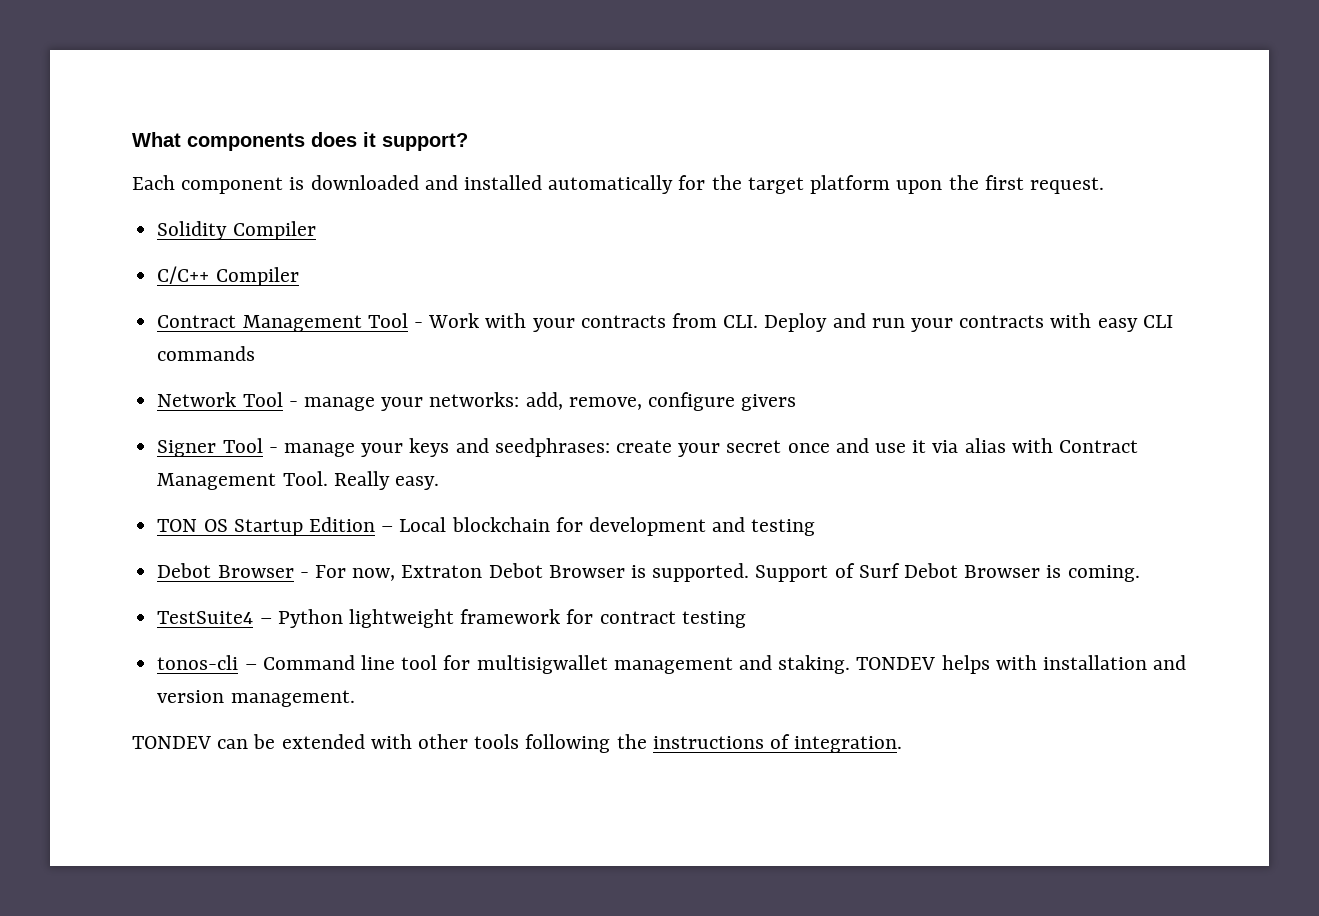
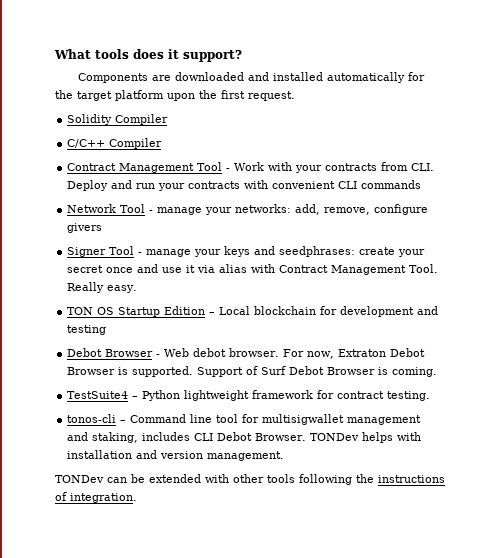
- What components does it support?
+ What tools does it support?
- Each component is downloaded and installed automatically for the target platform upon the first request.
+ Components are downloaded and installed automatically for the target platform upon the first request.
- Contract Management Tool - Work with your contracts from CLI. Deploy and run your contracts with easy CLI commands
+ Contract Management Tool - Work with your contracts from CLI. Deploy and run your contracts with convenient CLI commands
- Debot Browser - For now, Extraton Debot Browser is supported.
+ Debot Browser - Web debot browser. For now, Extraton Debot Browser is supported.
- TestSuite4 – Python lightweight framework for contract testing
+ TestSuite4 – Python lightweight framework for contract testing.
- tonos-cli – Command line tool for multisigwallet management and staking. TONDEV helps with installation and version management.
+ tonos-cli – Command line tool for multisigwallet management and staking, includes CLI Debot Browser. TONDev helps with installation and version management.
- TONDEV can be extended with other tools following the instructions of integration.
+ TONDev can be extended with other tools following the instructions of integration.

